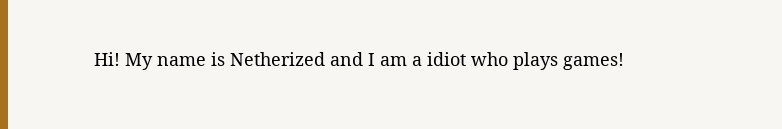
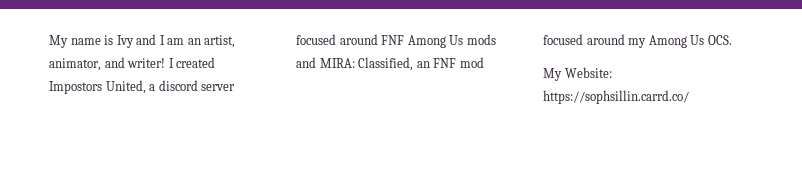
- Hi! My name is Netherized and I am a idiot who plays games!
+ My name is Ivy and I am an artist, animator, and writer! I created Impostors United, a discord server focused around FNF Among Us mods and MIRA: Classified, an FNF mod focused around my Among Us OCS.
+ My Website: https://sophsillin.carrd.co/

